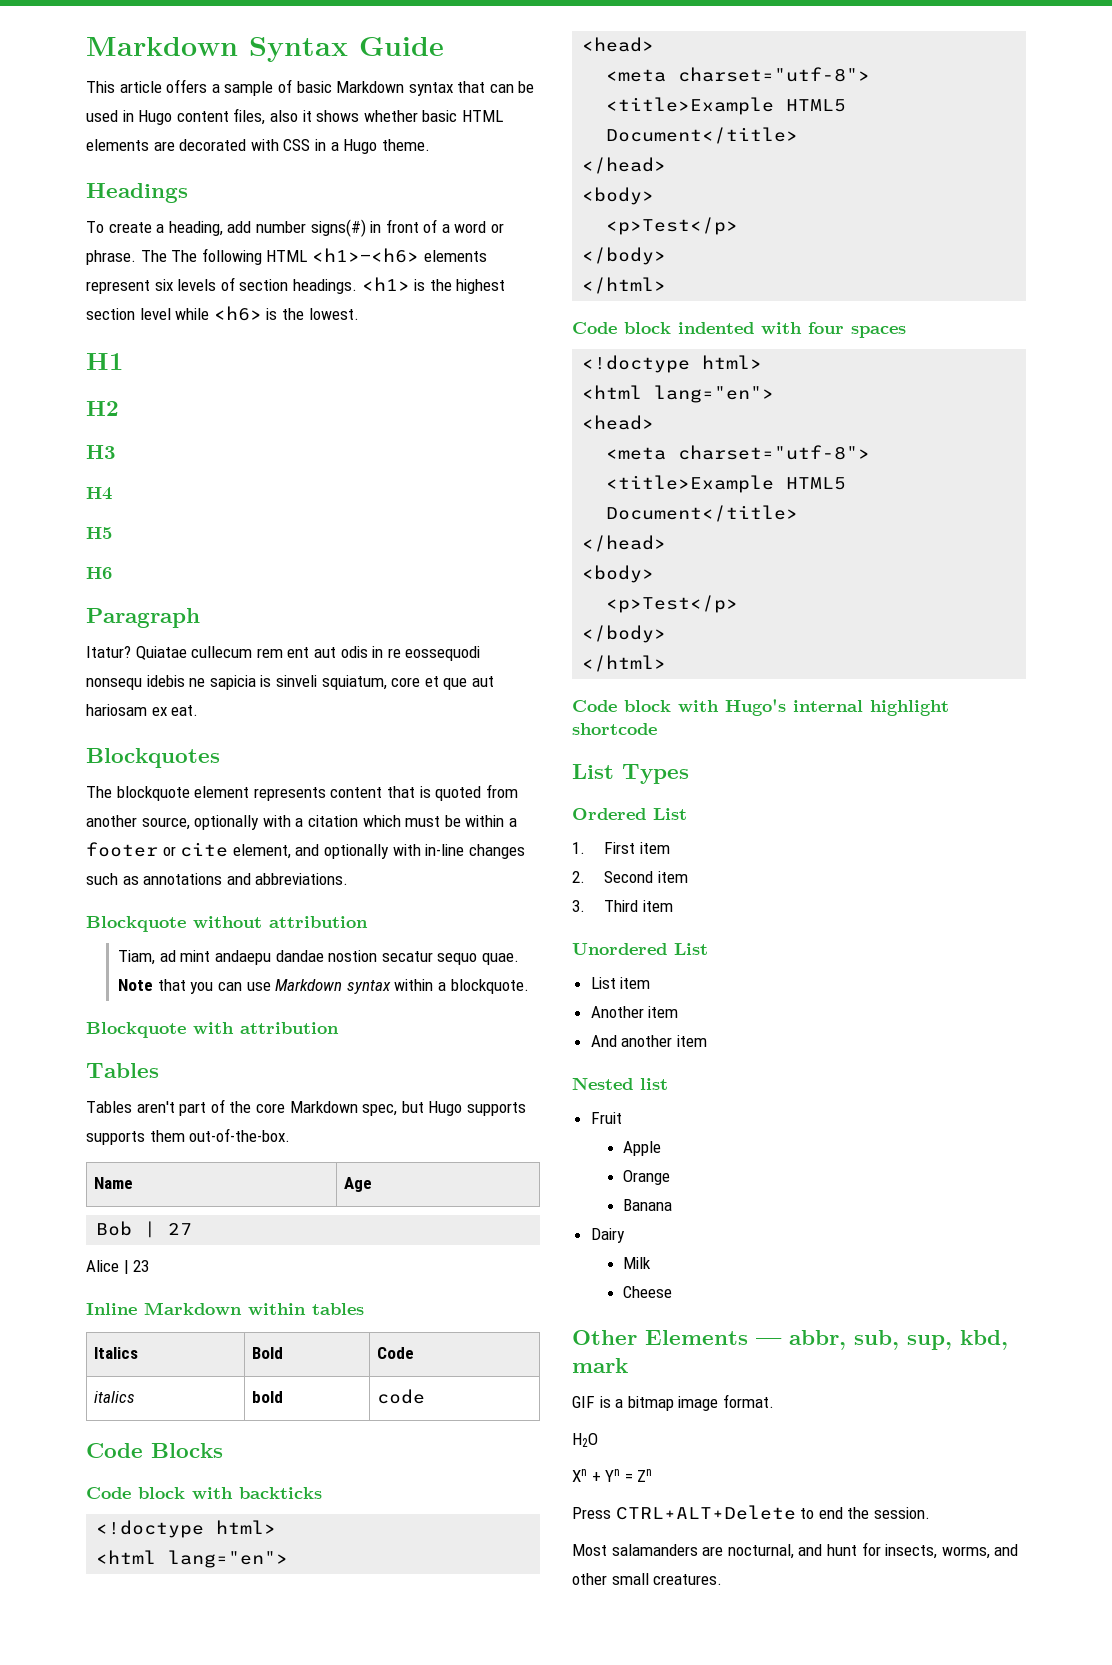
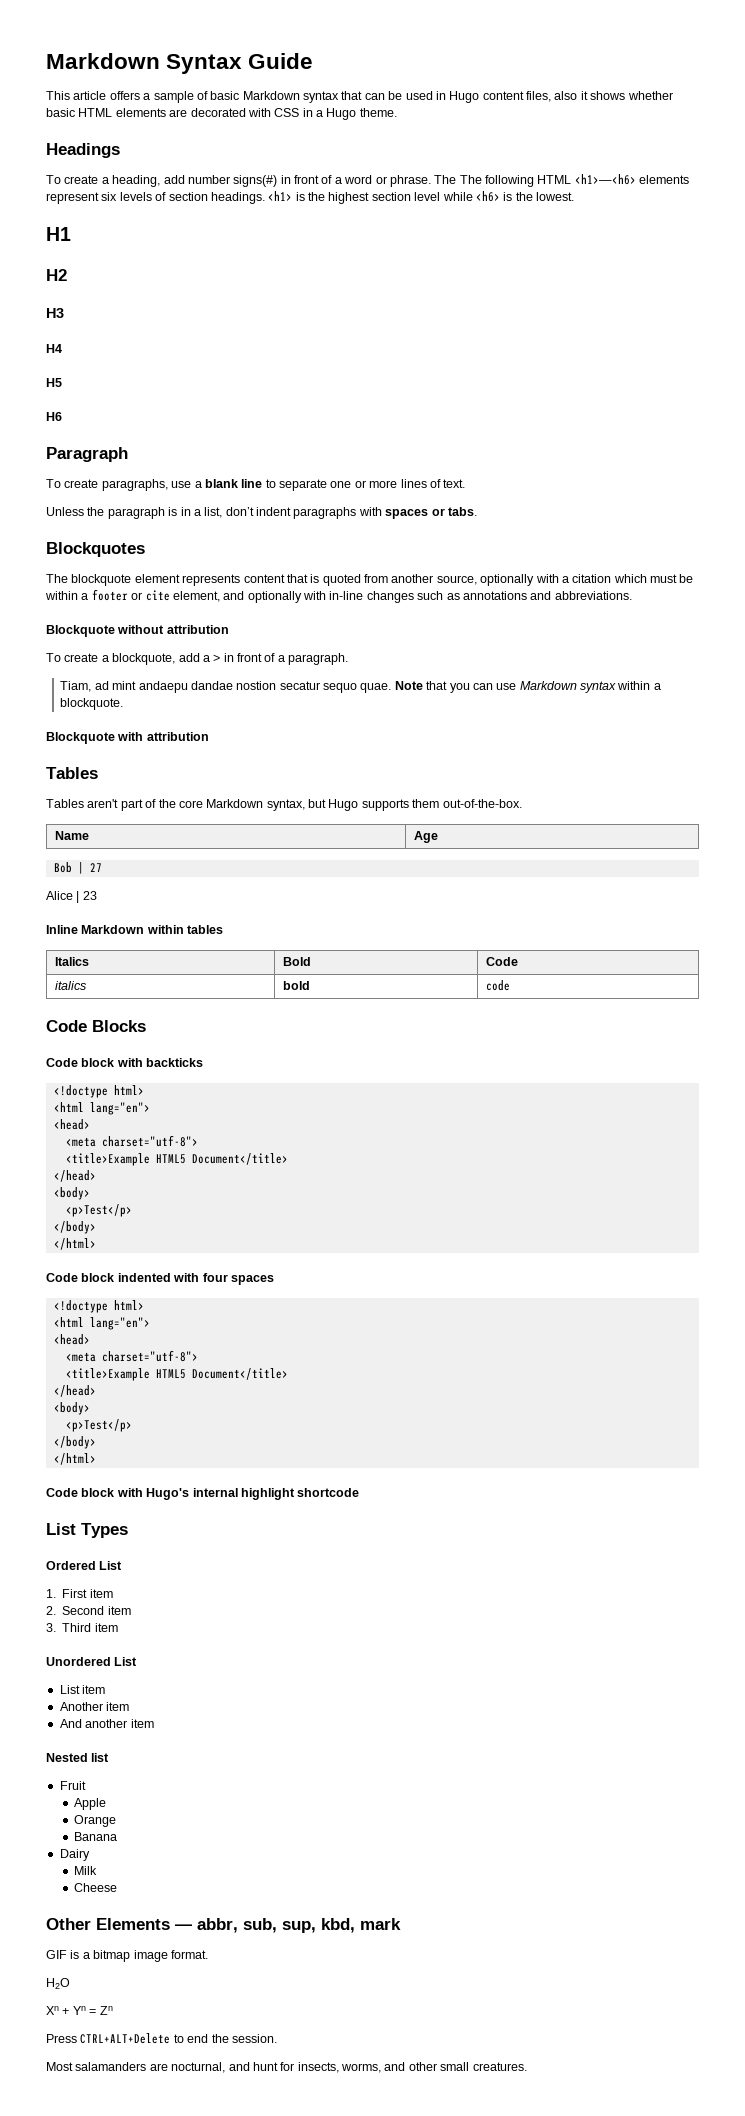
- Itatur? Quiatae cullecum rem ent aut odis in re eossequodi nonsequ idebis ne sapicia is sinveli squiatum, core et que aut hariosam ex eat.
+ To create paragraphs, use a blank line to separate one or more lines of text.
+ Unless the paragraph is in a list, don’t indent paragraphs with spaces or tabs.
+ To create a blockquote, add a > in front of a paragraph.
- Tables aren't part of the core Markdown spec, but Hugo supports supports them out-of-the-box.
+ Tables aren't part of the core Markdown syntax, but Hugo supports them out-of-the-box.

